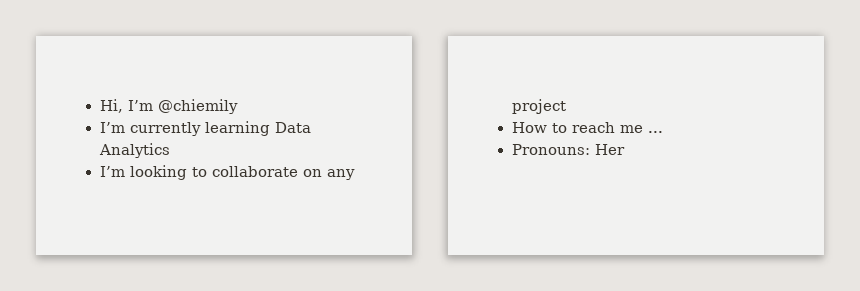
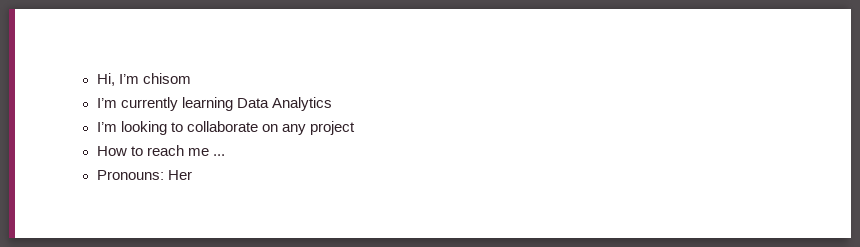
- Hi, I’m @chiemily
+ Hi, I’m chisom

